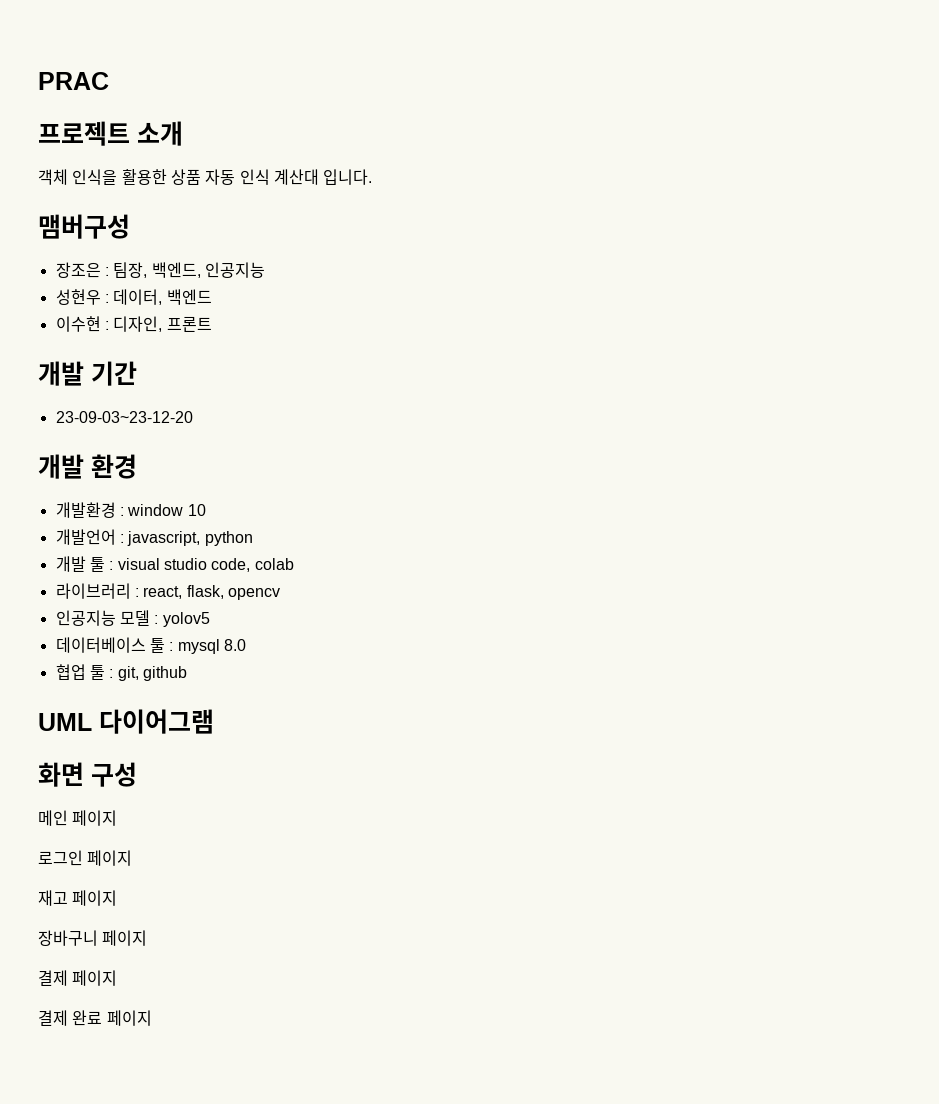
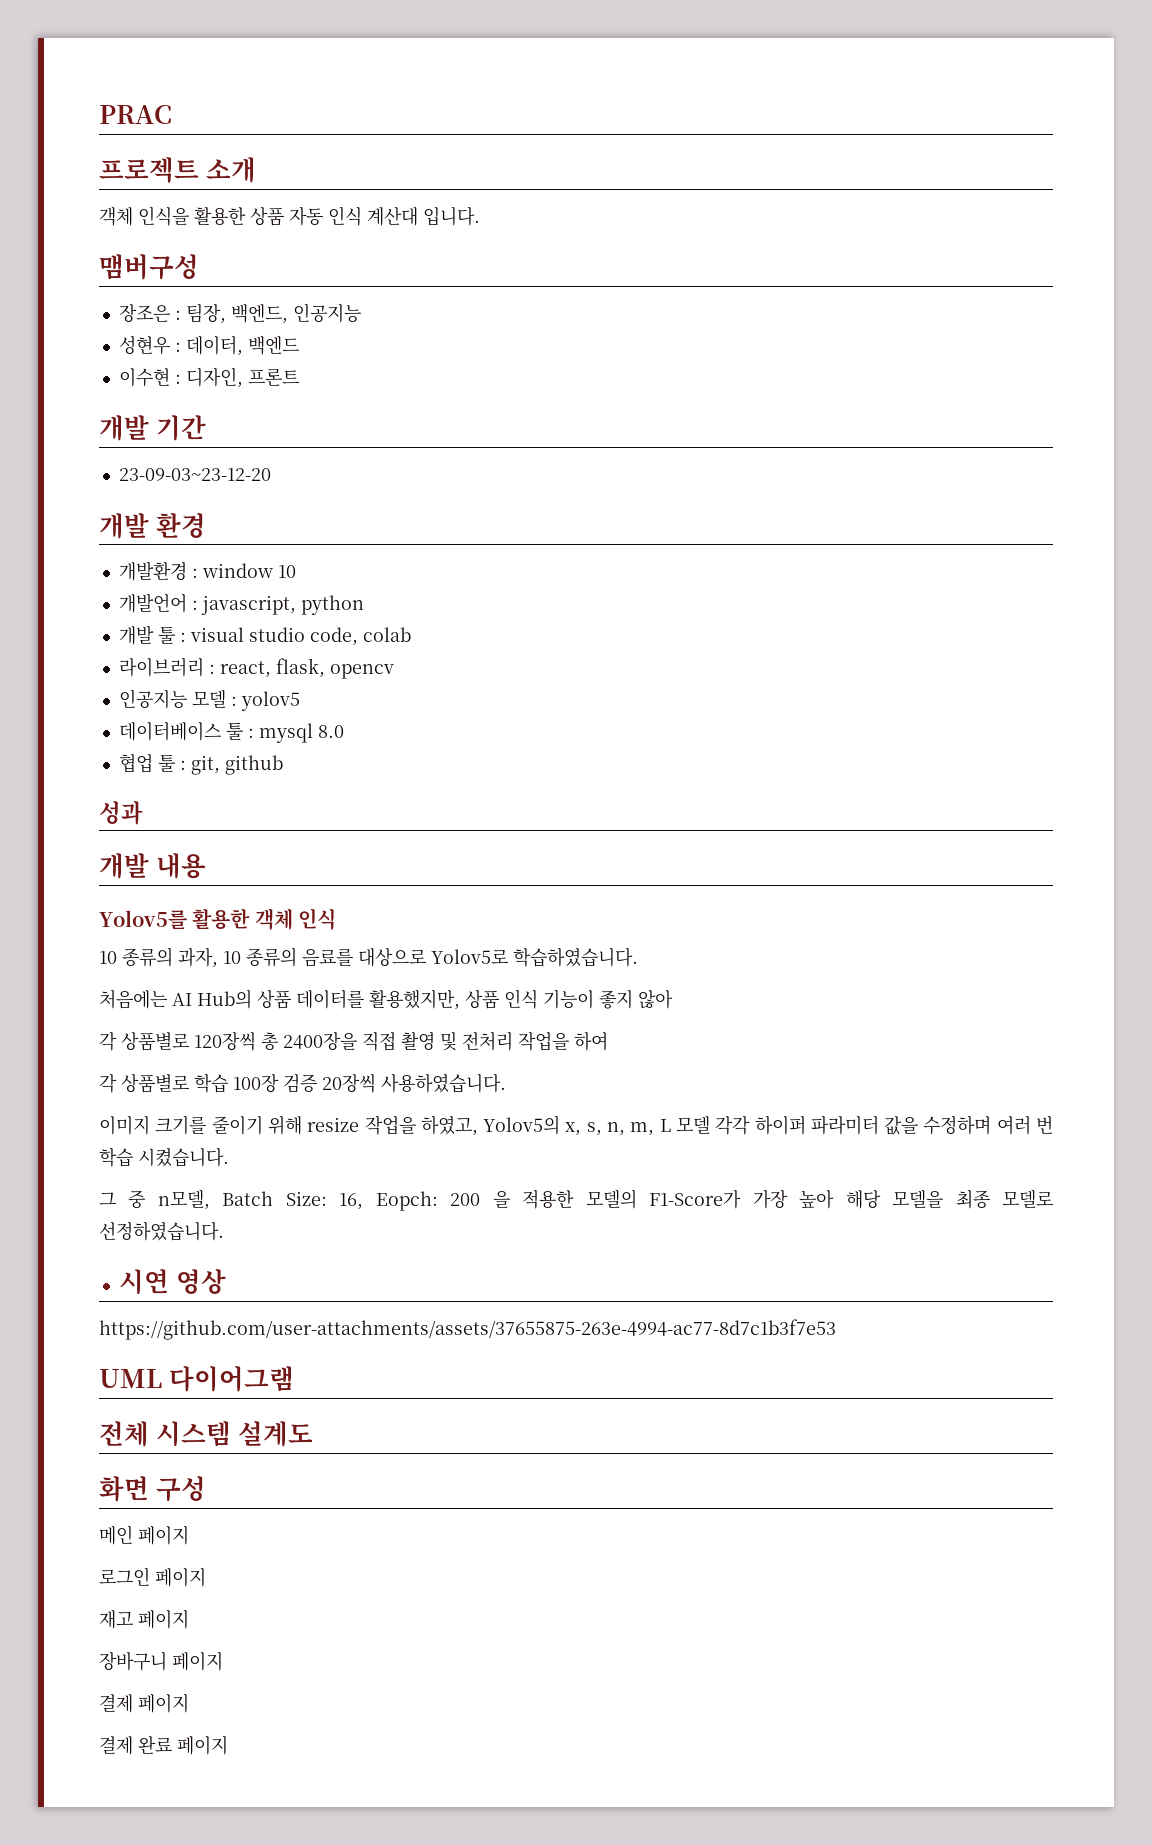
+ 성과
+ 개발 내용
+ Yolov5를 활용한 객체 인식
+ 10 종류의 과자, 10 종류의 음료를 대상으로 Yolov5로 학습하였습니다.
+ 처음에는 AI Hub의 상품 데이터를 활용했지만, 상품 인식 기능이 좋지 않아
+ 각 상품별로 120장씩 총 2400장을 직접 촬영 및 전처리 작업을 하여
+ 각 상품별로 학습 100장 검증 20장씩 사용하였습니다.
+ 이미지 크기를 줄이기 위해 resize 작업을 하였고, Yolov5의 x, s, n, m, L 모델 각각 하이퍼 파라미터 값을 수정하며 여러 번 학습 시켰습니다.
+ 그 중 n모델, Batch Size: 16, Eopch: 200 을 적용한 모델의 F1-Score가 가장 높아 해당 모델을 최종 모델로 선정하였습니다.
+ 시연 영상
+ https://github.com/user-attachments/assets/37655875-263e-4994-ac77-8d7c1b3f7e53
+ 전체 시스템 설계도

